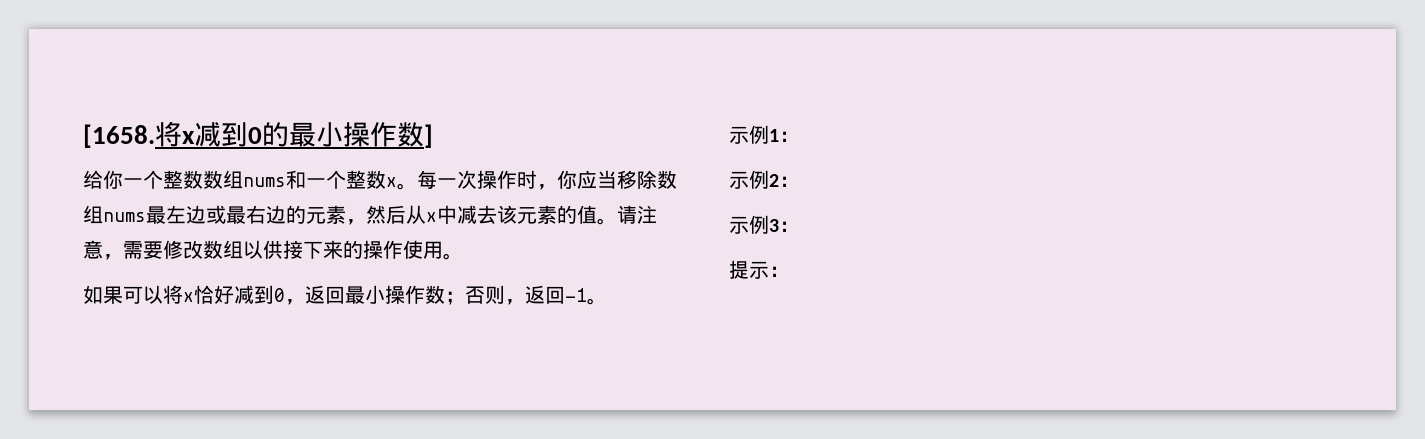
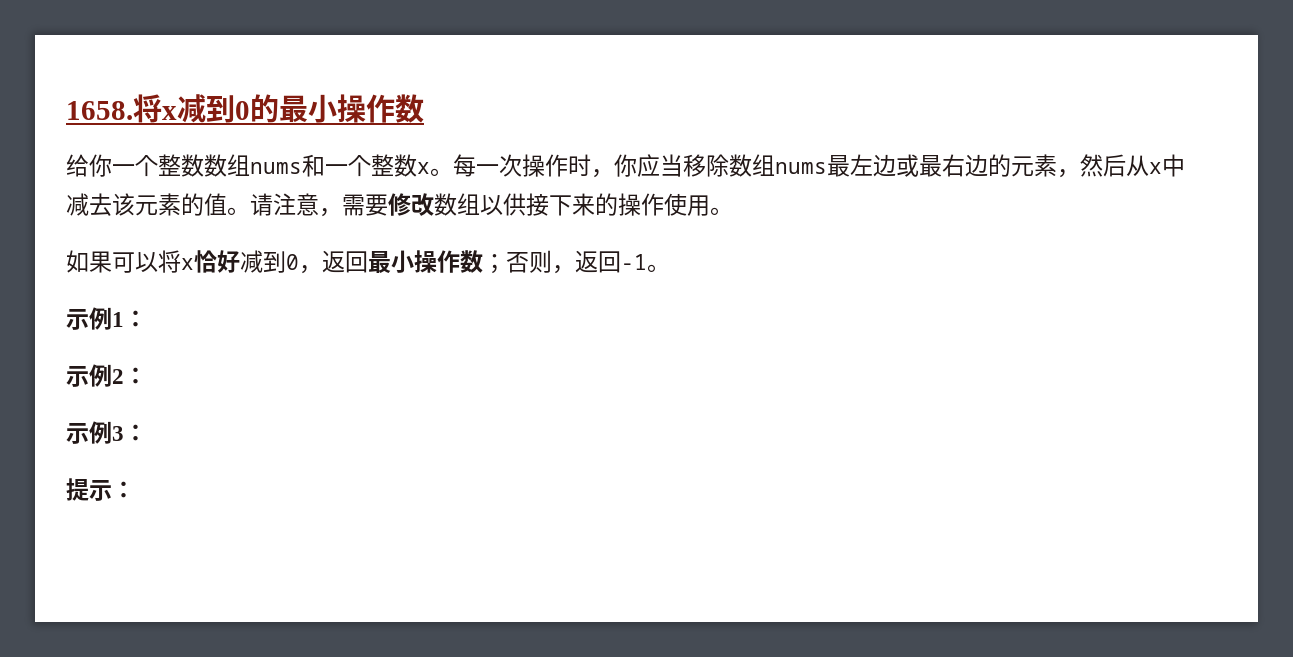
- [1658.
+ 1658.
- 将x减到0的最小操作数]
+ 将x减到0的最小操作数

